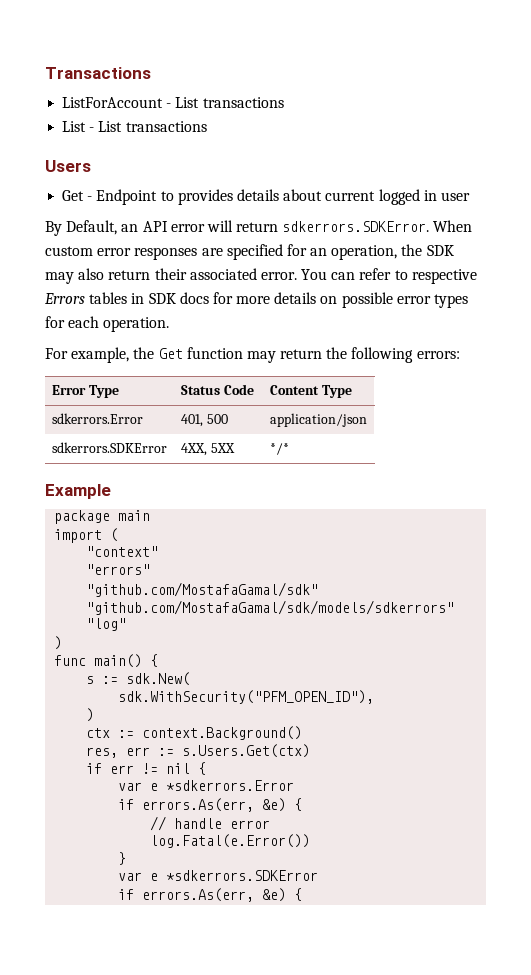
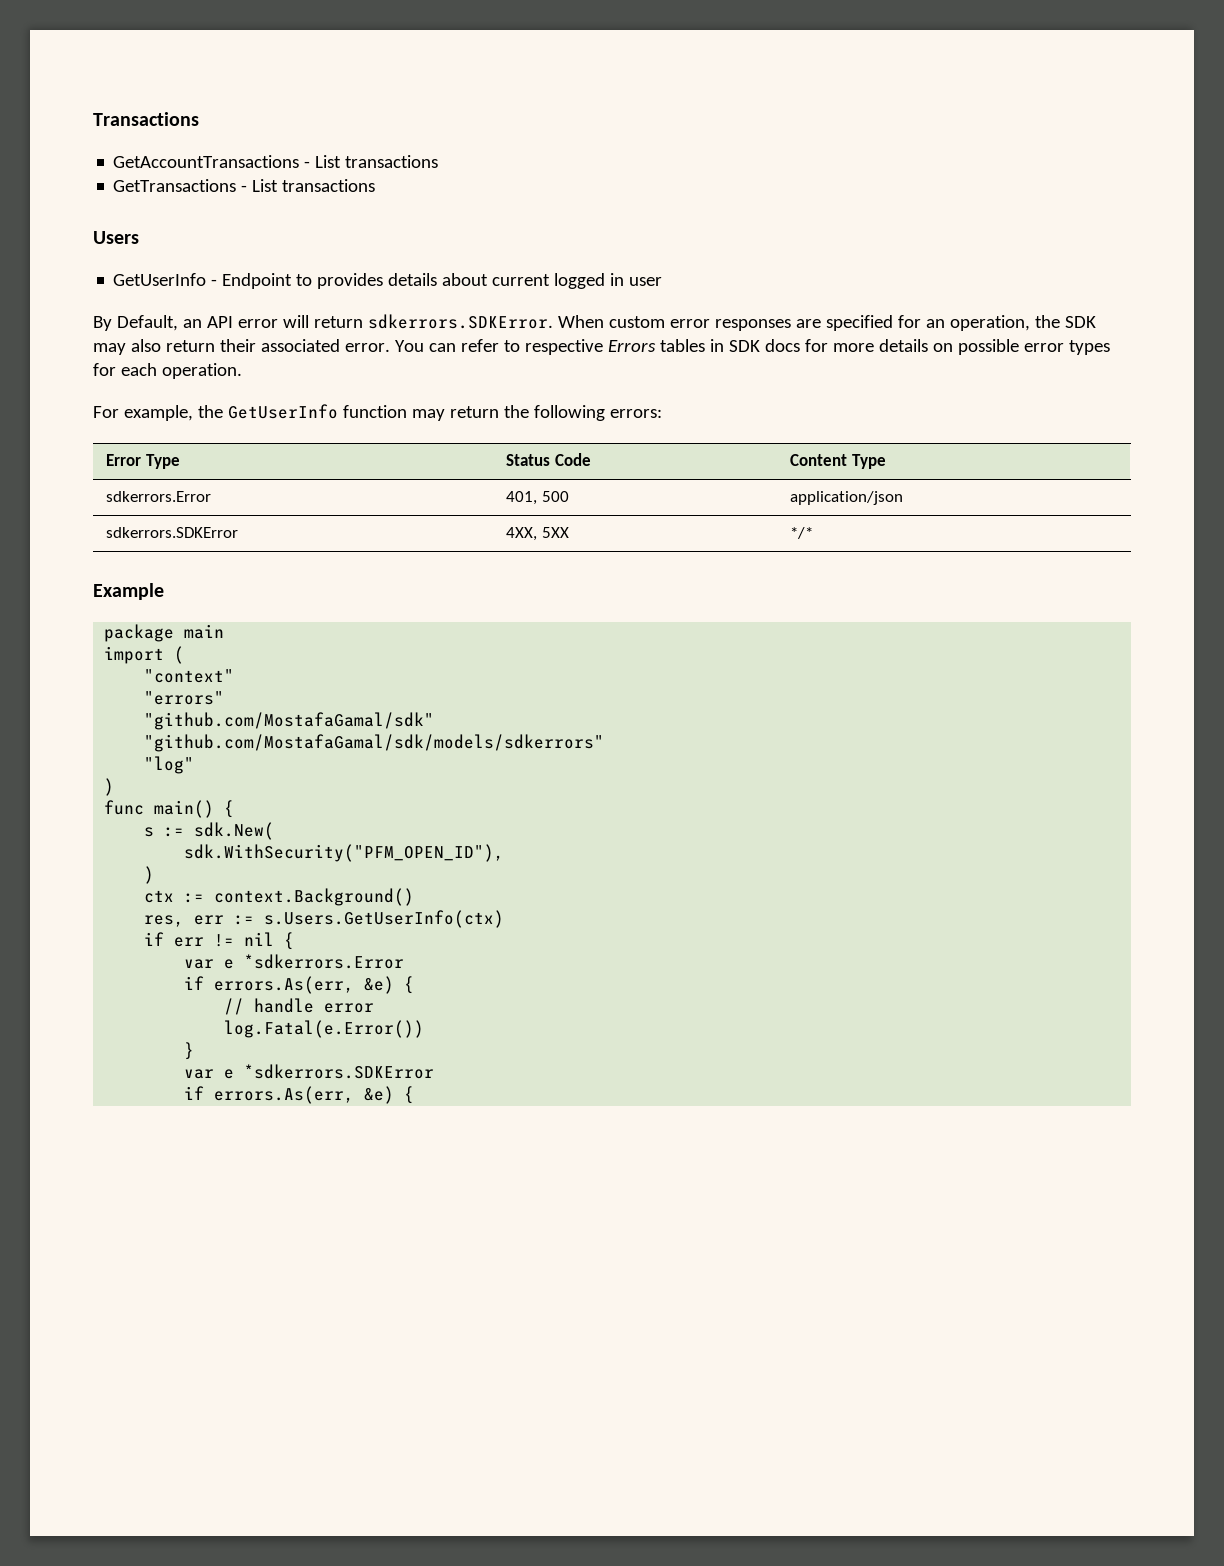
- ListForAccount - List transactions
- List - List transactions
+ GetAccountTransactions - List transactions
+ GetTransactions - List transactions
- Get - Endpoint to provides details about current logged in user
+ GetUserInfo - Endpoint to provides details about current logged in user
- For example, the Get function may return the following errors:
+ For example, the GetUserInfo function may return the following errors:
- res, err := s.Users.Get(ctx)
+ res, err := s.Users.GetUserInfo(ctx)

